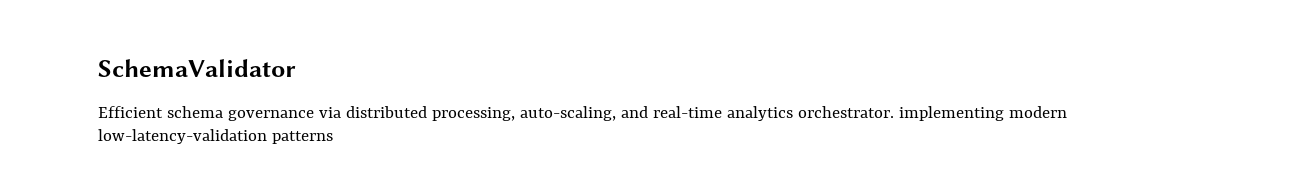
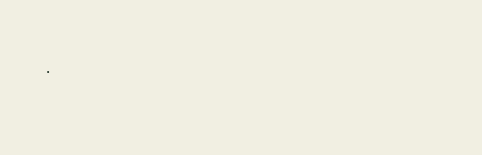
- SchemaValidator
- Efficient schema governance via distributed processing, auto-scaling, and real-time analytics orchestrator. implementing modern low-latency-validation patterns
+ .

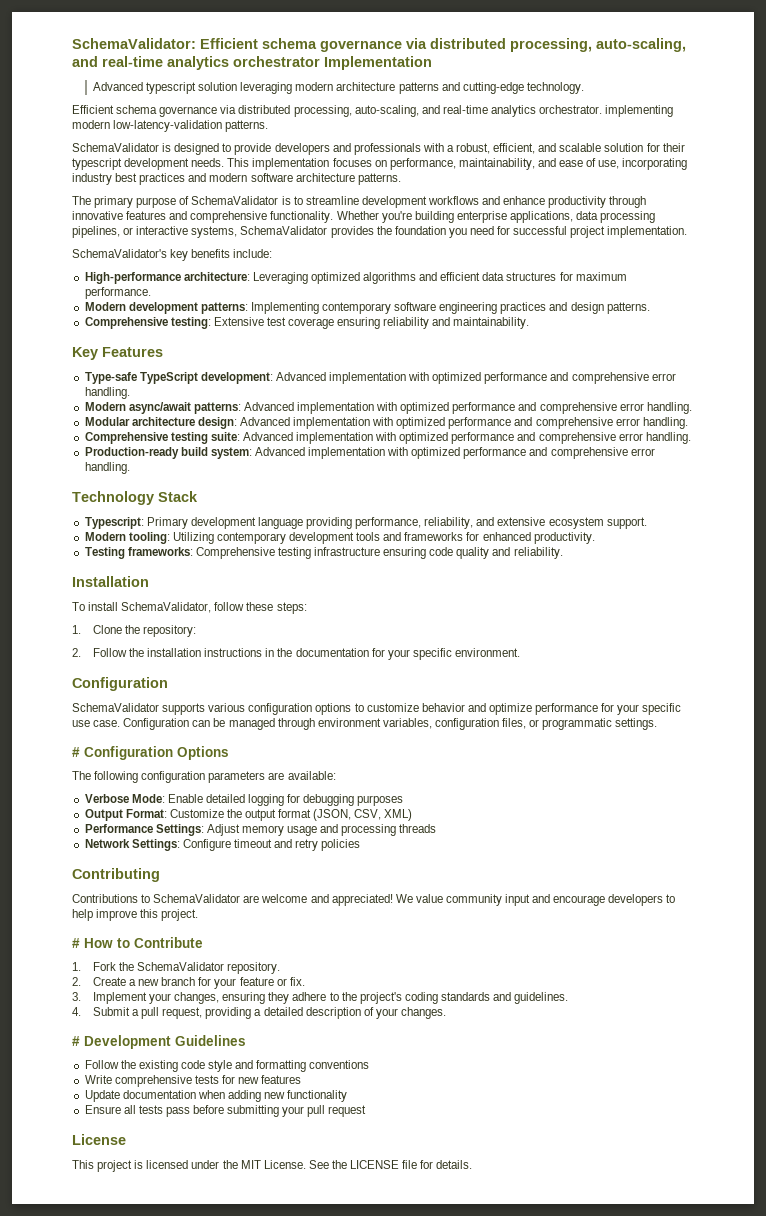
- .
+ SchemaValidator: Efficient schema governance via distributed processing, auto-scaling, and real-time analytics orchestrator Implementation
+ Advanced typescript solution leveraging modern architecture patterns and cutting-edge technology.
+ Efficient schema governance via distributed processing, auto-scaling, and real-time analytics orchestrator. implementing modern low-latency-validation patterns.
+ SchemaValidator is designed to provide developers and professionals with a robust, efficient, and scalable solution for their typescript development needs. This implementation focuses on performance, maintainability, and ease of use, incorporating industry best practices and modern software architecture patterns.
+ The primary purpose of SchemaValidator is to streamline development workflows and enhance productivity through innovative features and comprehensive functionality. Whether you're building enterprise applications, data processing pipelines, or interactive systems, SchemaValidator provides the foundation you need for successful project implementation.
+ SchemaValidator's key benefits include:
+ High-performance architecture: Leveraging optimized algorithms and efficient data structures for maximum performance.
+ Modern development patterns: Implementing contemporary software engineering practices and design patterns.
+ Comprehensive testing: Extensive test coverage ensuring reliability and maintainability.
+ Key Features
+ Type-safe TypeScript development: Advanced implementation with optimized performance and comprehensive error handling.
+ Modern async/await patterns: Advanced implementation with optimized performance and comprehensive error handling.
+ Modular architecture design: Advanced implementation with optimized performance and comprehensive error handling.
+ Comprehensive testing suite: Advanced implementation with optimized performance and comprehensive error handling.
+ Production-ready build system: Advanced implementation with optimized performance and comprehensive error handling.
+ Technology Stack
+ Typescript: Primary development language providing performance, reliability, and extensive ecosystem support.
+ Modern tooling: Utilizing contemporary development tools and frameworks for enhanced productivity.
+ Testing frameworks: Comprehensive testing infrastructure ensuring code quality and reliability.
+ Installation
+ To install SchemaValidator, follow these steps:
+ 1. Clone the repository:
+ 2. Follow the installation instructions in the documentation for your specific environment.
+ Configuration
+ SchemaValidator supports various configuration options to customize behavior and optimize performance for your specific use case. Configuration can be managed through environment variables, configuration files, or programmatic settings.
+ # Configuration Options
+ The following configuration parameters are available:
+ Verbose Mode: Enable detailed logging for debugging purposes
+ Output Format: Customize the output format (JSON, CSV, XML)
+ Performance Settings: Adjust memory usage and processing threads
+ Network Settings: Configure timeout and retry policies
+ Contributing
+ Contributions to SchemaValidator are welcome and appreciated! We value community input and encourage developers to help improve this project.
+ # How to Contribute
+ 1. Fork the SchemaValidator repository.
+ 2. Create a new branch for your feature or fix.
+ 3. Implement your changes, ensuring they adhere to the project's coding standards and guidelines.
+ 4. Submit a pull request, providing a detailed description of your changes.
+ # Development Guidelines
+ Follow the existing code style and formatting conventions
+ Write comprehensive tests for new features
+ Update documentation when adding new functionality
+ Ensure all tests pass before submitting your pull request
+ License
+ This project is licensed under the MIT License. See the LICENSE file for details.

